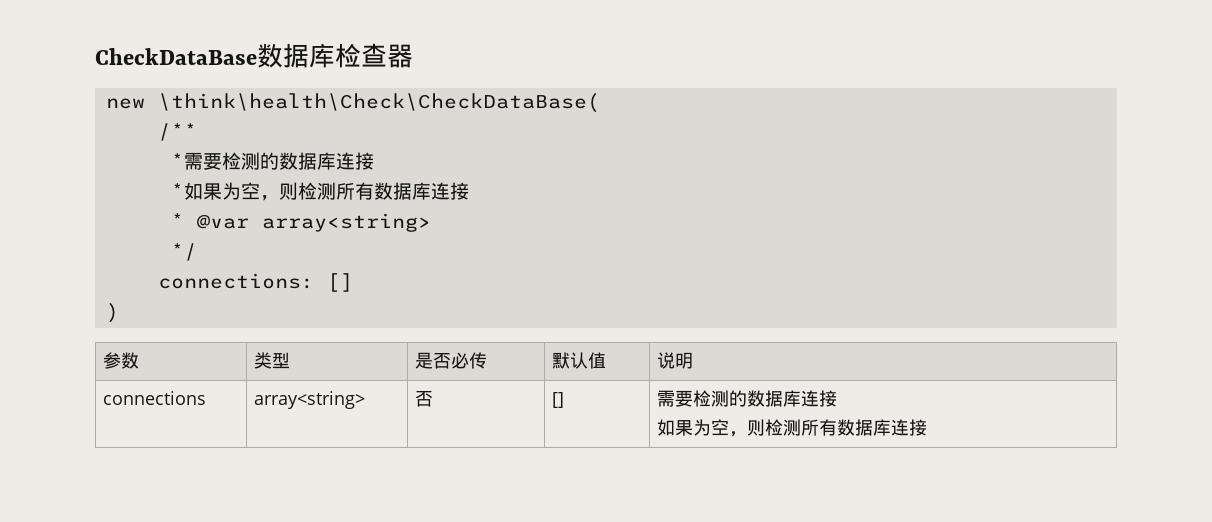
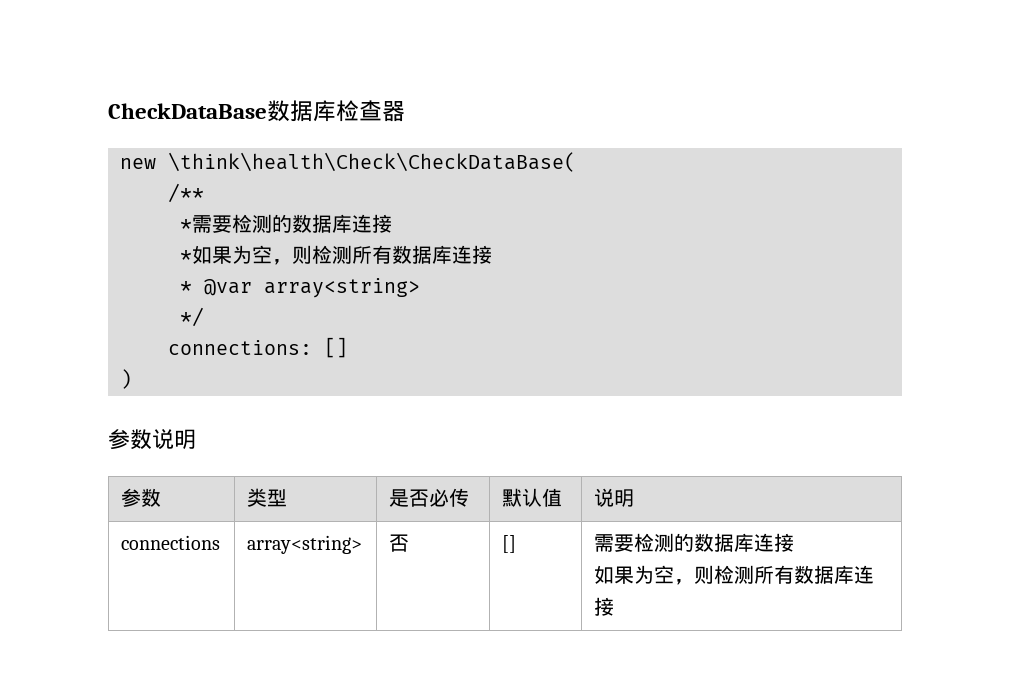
+ 参数说明

